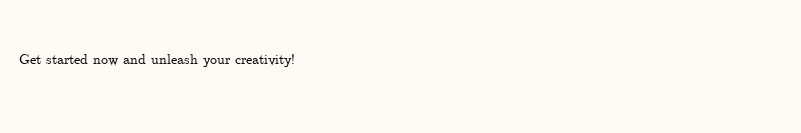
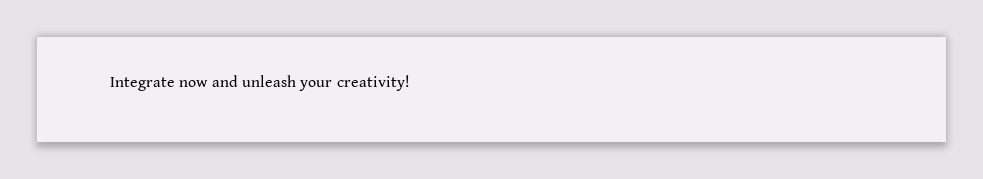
- Get started now and unleash your creativity!
+ Integrate now and unleash your creativity!

